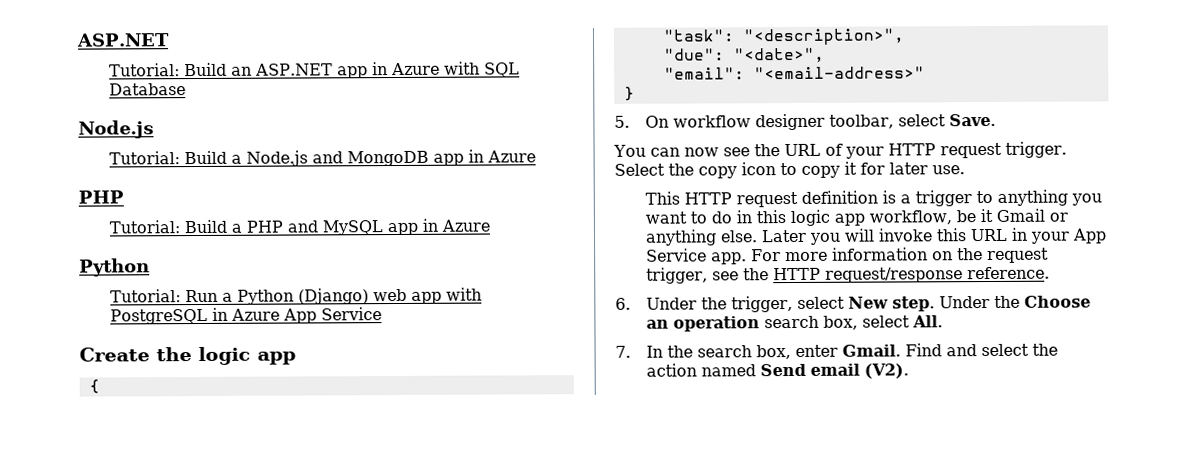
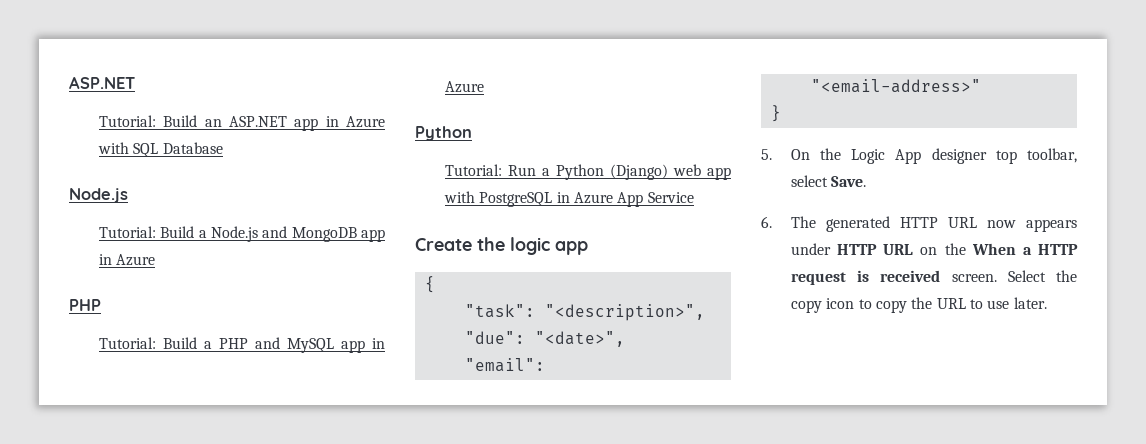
- 5. On workflow designer toolbar, select Save.
- You can now see the URL of your HTTP request trigger.
+ 5. On the Logic App designer top toolbar, select Save.
+ 6. The generated HTTP URL now appears under HTTP URL on the When a HTTP request is received screen.
- Select the copy icon to copy it for later use.
- This HTTP request definition is a trigger to anything you want to do in this logic app workflow, be it Gmail or anything else. Later you will invoke this URL in your App Service app. For more information on the request trigger, see the HTTP request/response reference.
- 6. Under the trigger, select New step. Under the Choose an operation search box, select All.
- 7. In the search box, enter Gmail. Find and select the action named Send email (V2).
+ Select the copy icon to copy the URL to use later.

